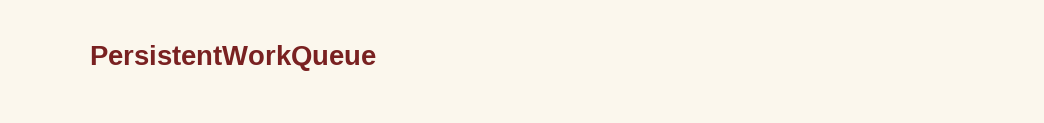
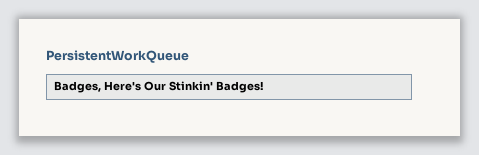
+ Badges, Here's Our Stinkin' Badges!

